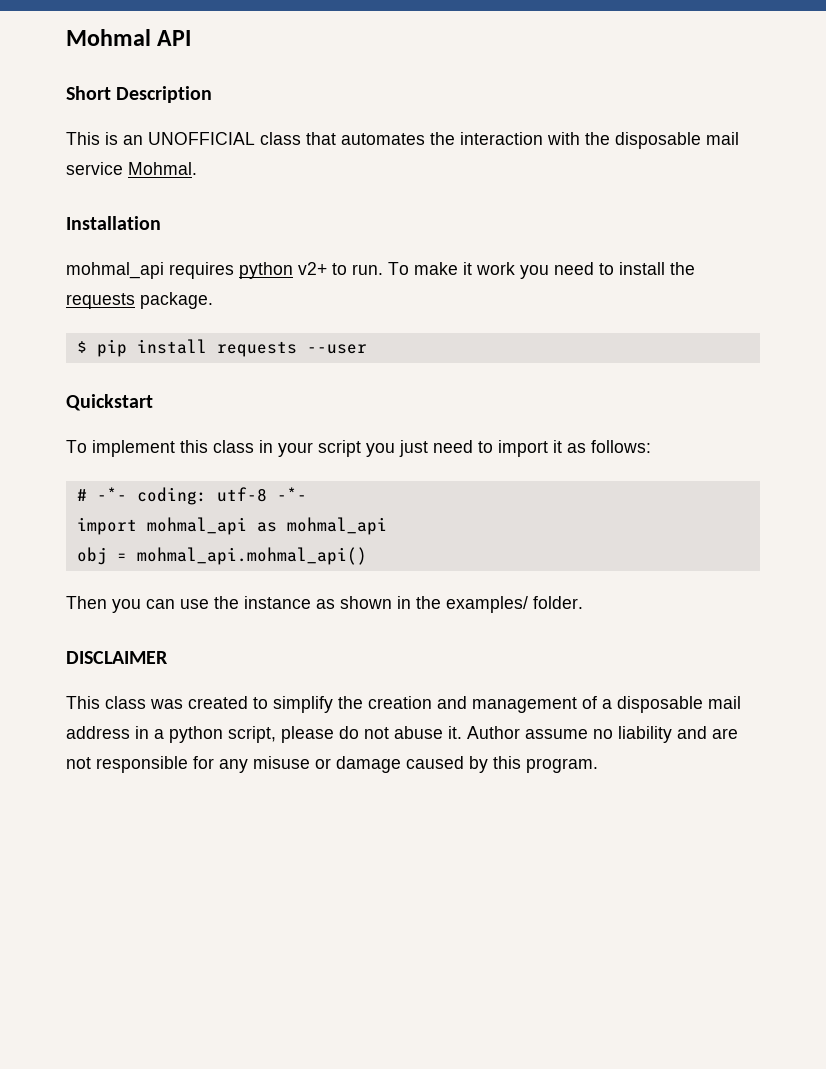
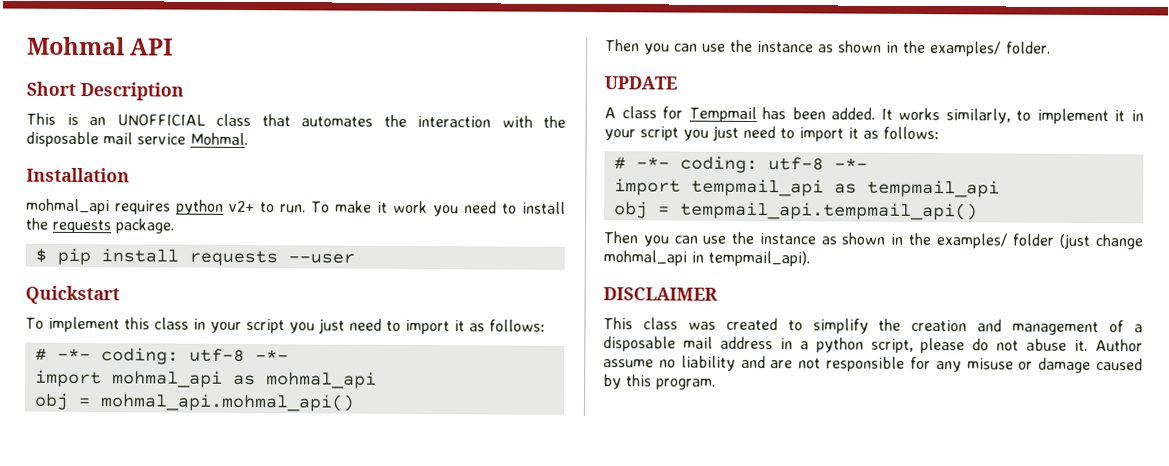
+ UPDATE
+ A class for Tempmail has been added. It works similarly, to implement it in your script you just need to import it as follows:
+ # -*- coding: utf-8 -*-
+ import tempmail_api as tempmail_api
+ obj = tempmail_api.tempmail_api()
+ Then you can use the instance as shown in the examples/ folder (just change mohmal_api in tempmail_api).

